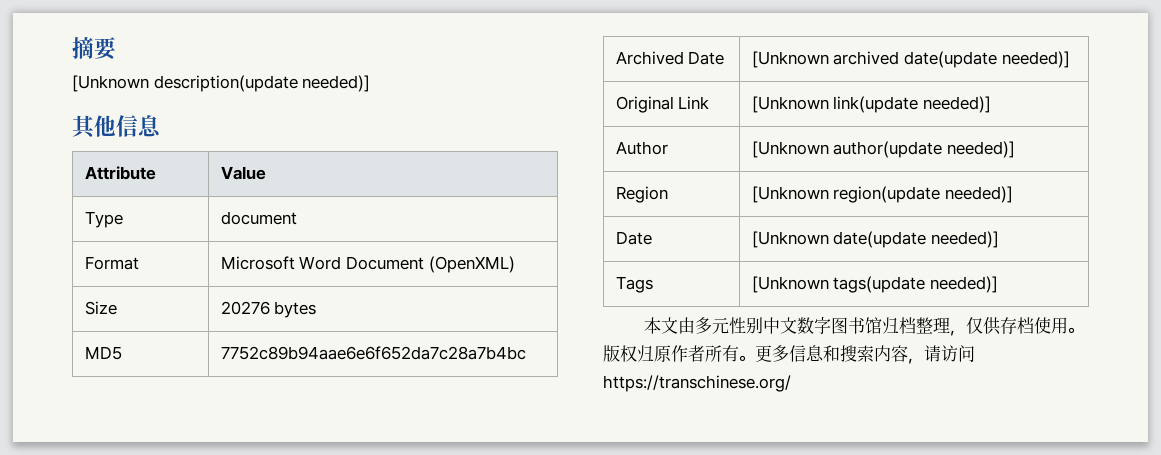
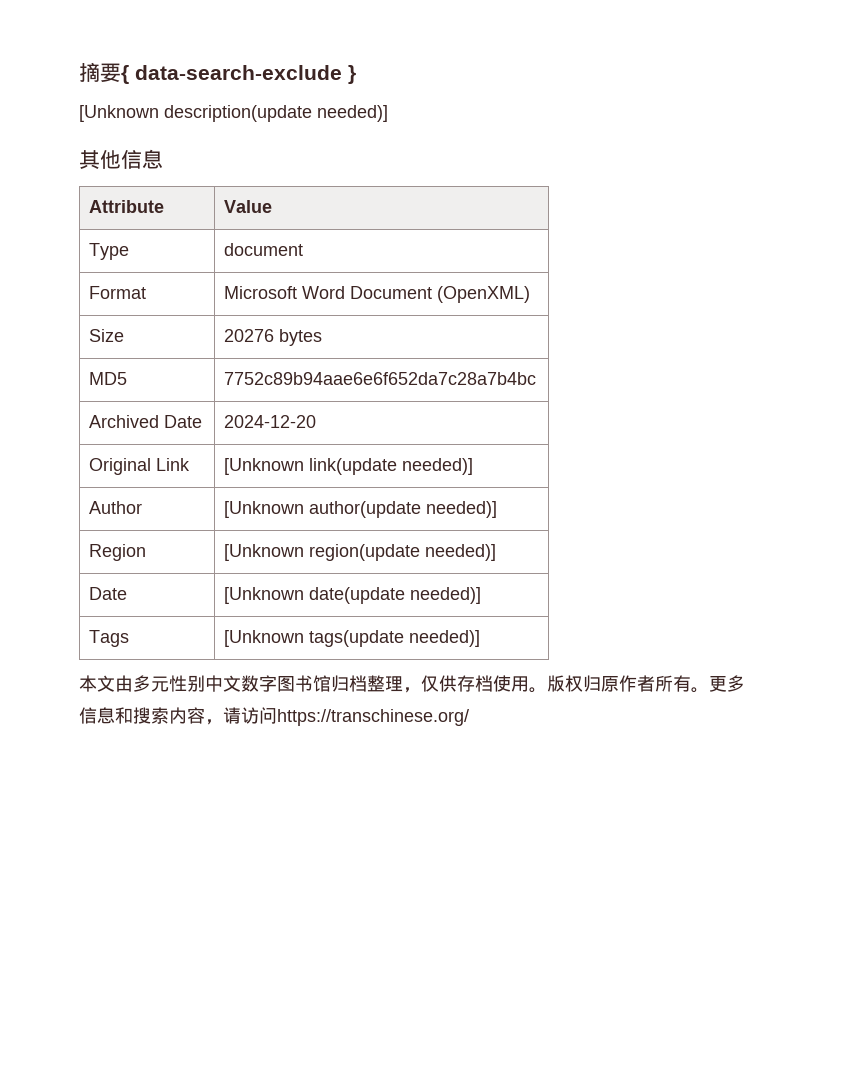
- 摘要
+ 摘要{ data-search-exclude }
- Archived Date | [Unknown archived date(update needed)]
+ Archived Date | 2024-12-20

